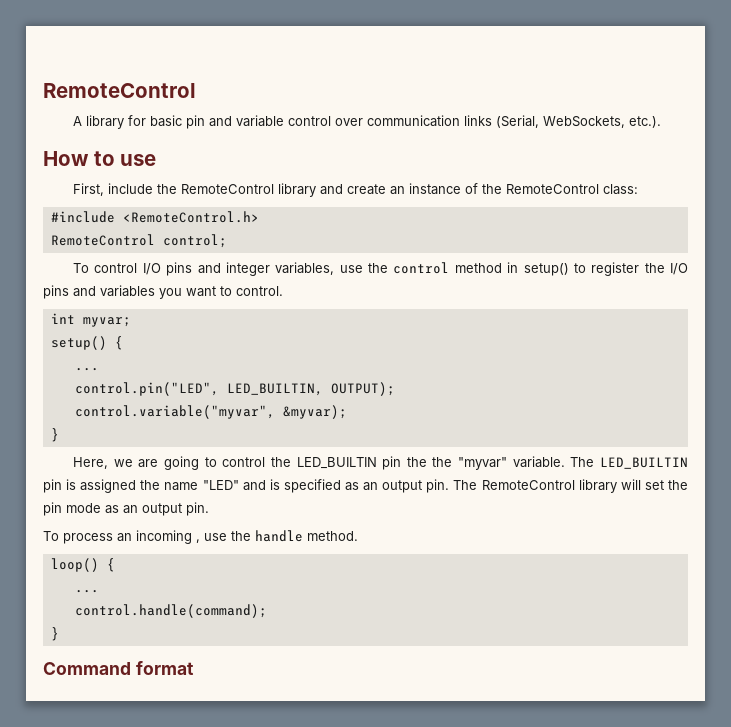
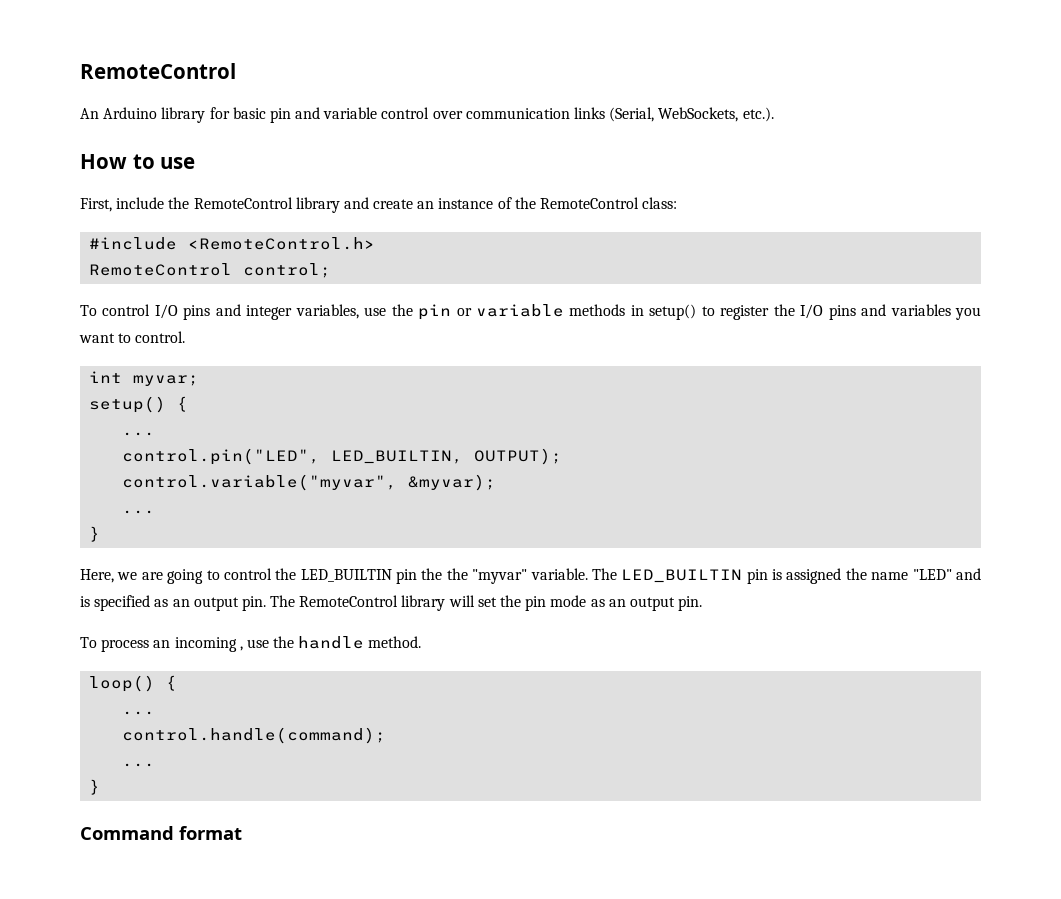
- A library for basic pin and variable control over communication links (Serial, WebSockets, etc.).
+ An Arduino library for basic pin and variable control over communication links (Serial, WebSockets, etc.).
- To control I/O pins and integer variables, use the control method in setup() to register the I/O pins and variables you want to control.
+ To control I/O pins and integer variables, use the pin or variable methods in setup() to register the I/O pins and variables you want to control.
  control.variable("myvar", &myvar);
+ ...
  control.handle(command);
+ ...

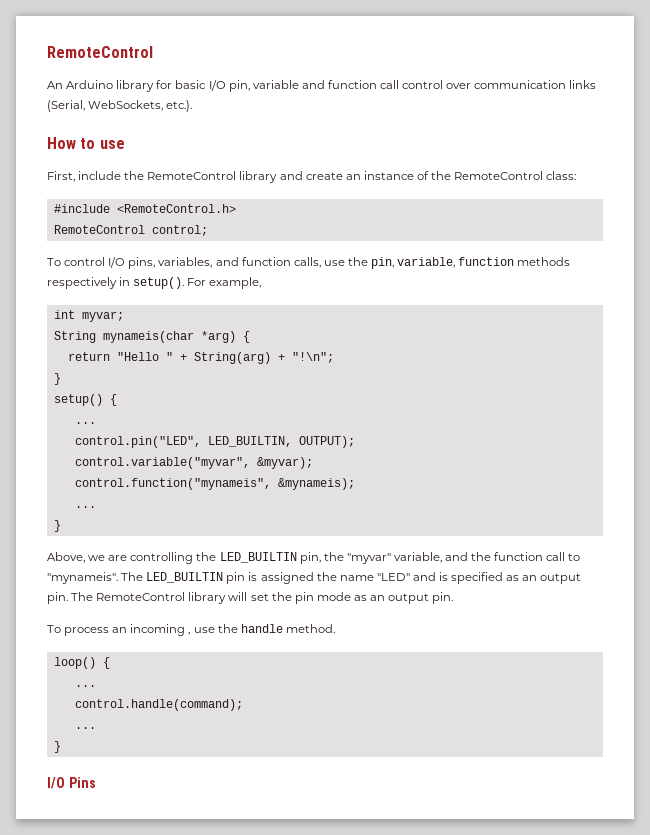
- An Arduino library for basic pin and variable control over communication links (Serial, WebSockets, etc.).
+ An Arduino library for basic I/O pin, variable and function call control over communication links (Serial, WebSockets, etc.).
- To control I/O pins and integer variables, use the pin or variable methods in setup() to register the I/O pins and variables you want to control.
+ To control I/O pins, variables, and function calls, use the pin, variable, function methods respectively in setup(). For example,
  int myvar;
+ String mynameis(char *arg) {
+ return "Hello " + String(arg) + "!\n";
+ }
  control.variable("myvar", &myvar);
+ control.function("mynameis", &mynameis);
  ...
  }
- Here, we are going to control the LED_BUILTIN pin the the "myvar" variable.
+ Above, we are controlling the LED_BUILTIN pin, the "myvar" variable, and the function call to "mynameis".
- Command format
+ I/O Pins

